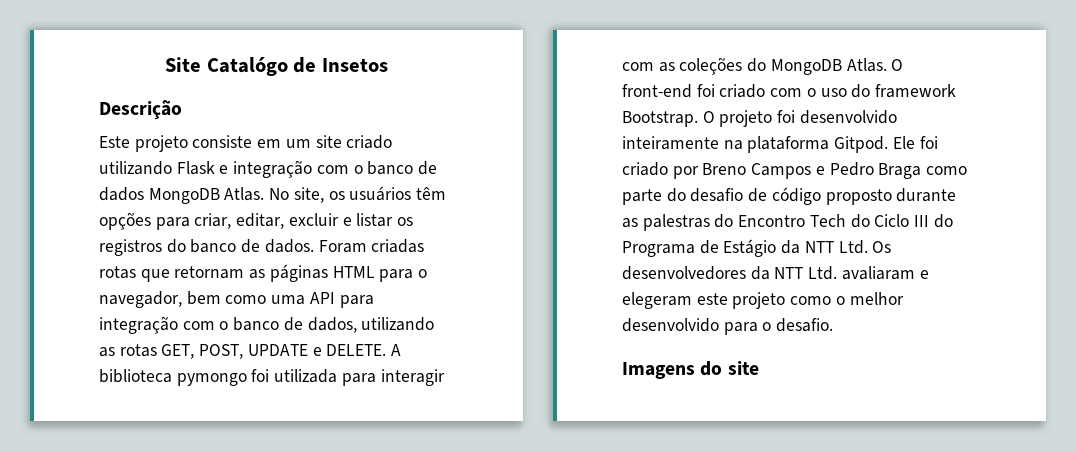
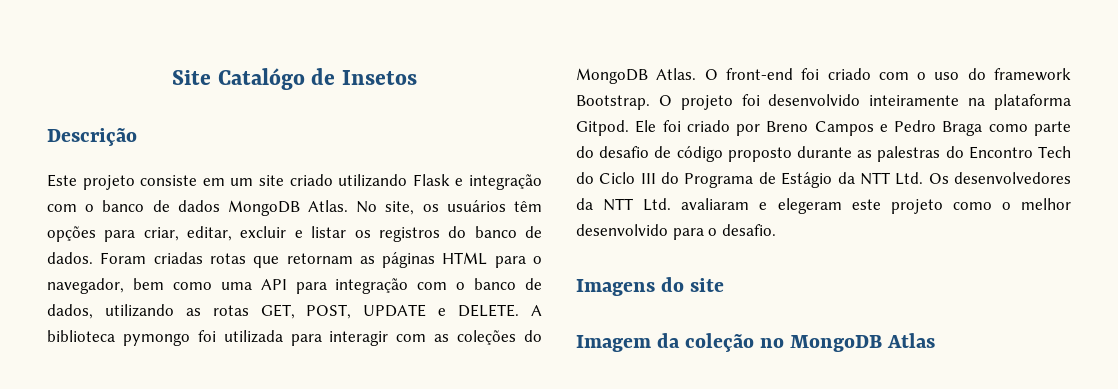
+ Imagem da coleção no MongoDB Atlas

